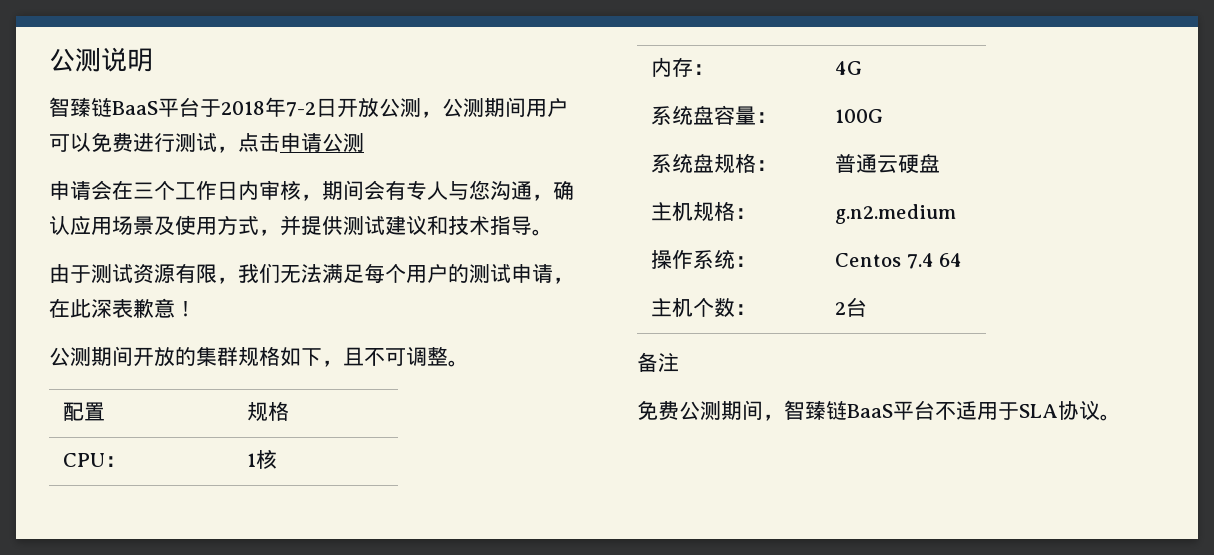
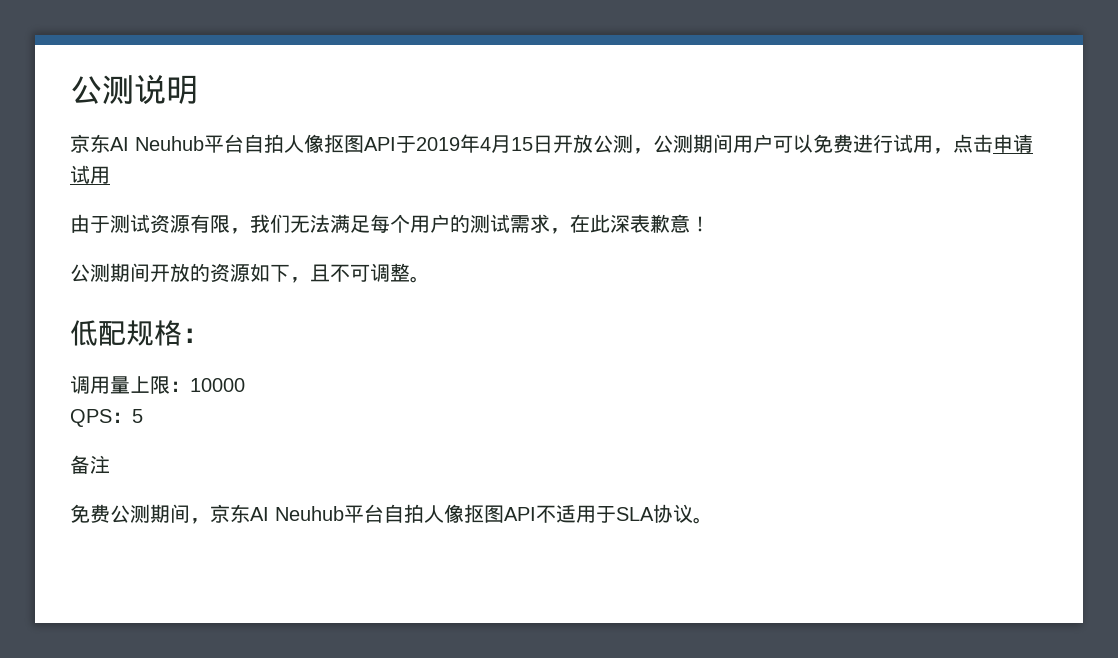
- 智臻链BaaS平台于2018年7-2日开放公测，公测期间用户可以免费进行测试，点击申请公测
- 申请会在三个工作日内审核，期间会有专人与您沟通，确认应用场景及使用方式，并提供测试建议和技术指导。
+ 京东AI Neuhub平台自拍人像抠图API于2019年4月15日开放公测，公测期间用户可以免费进行试用，点击申请试用
- 由于测试资源有限，我们无法满足每个用户的测试申请，在此深表歉意！
+ 由于测试资源有限，我们无法满足每个用户的测试需求，在此深表歉意！
- 公测期间开放的集群规格如下，且不可调整。
+ 公测期间开放的资源如下，且不可调整。
- 配置 | 规格
- CPU： | 1核
- 内存： | 4G
- 系统盘容量： | 100G
- 系统盘规格： | 普通云硬盘
- 主机规格： | g.n2.medium
- 操作系统： | Centos 7.4 64
- 主机个数： | 2台
+ 低配规格：
+ 调用量上限：10000
+ QPS：5
- 免费公测期间，智臻链BaaS平台不适用于SLA协议。
+ 免费公测期间，京东AI Neuhub平台自拍人像抠图API不适用于SLA协议。

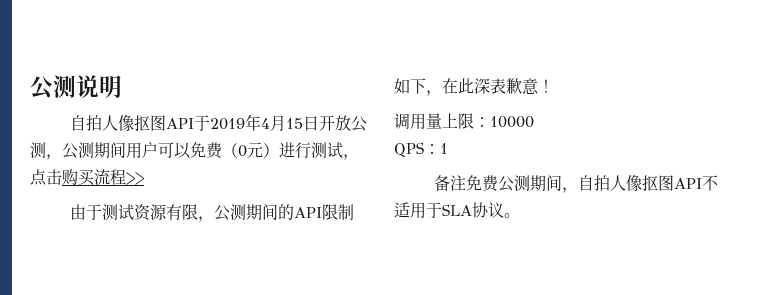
- 京东AI Neuhub平台自拍人像抠图API于2019年4月15日开放公测，公测期间用户可以免费进行试用，点击申请试用
+ 自拍人像抠图API于2019年4月15日开放公测，公测期间用户可以免费（0元）进行测试，点击购买流程>>
- 由于测试资源有限，我们无法满足每个用户的测试需求，在此深表歉意！
- 公测期间开放的资源如下，且不可调整。
- 低配规格：
+ 由于测试资源有限，公测期间的API限制如下，在此深表歉意！
- QPS：5
+ QPS：1
- 备注
- 免费公测期间，京东AI Neuhub平台自拍人像抠图API不适用于SLA协议。
+ 备注免费公测期间，自拍人像抠图API不适用于SLA协议。

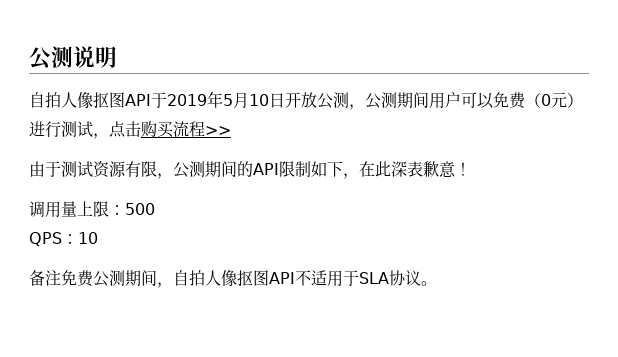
- 自拍人像抠图API于2019年4月15日开放公测，公测期间用户可以免费（0元）进行测试，点击购买流程>>
+ 自拍人像抠图API于2019年5月10日开放公测，公测期间用户可以免费（0元）进行测试，点击购买流程>>
- 调用量上限：10000
+ 调用量上限：500
- QPS：1
+ QPS：10

